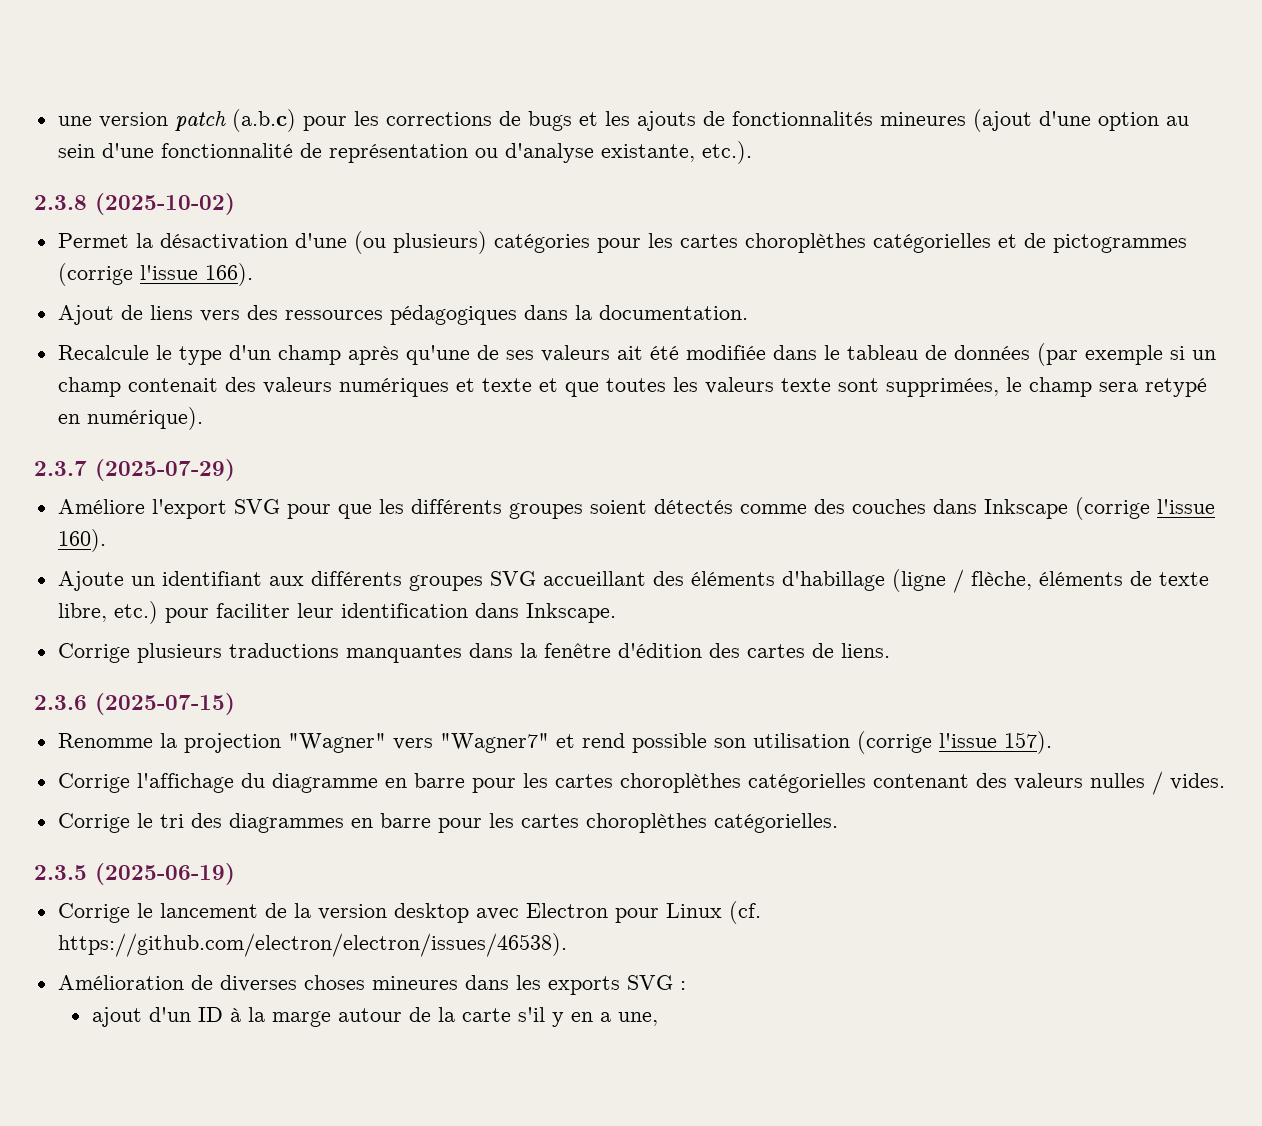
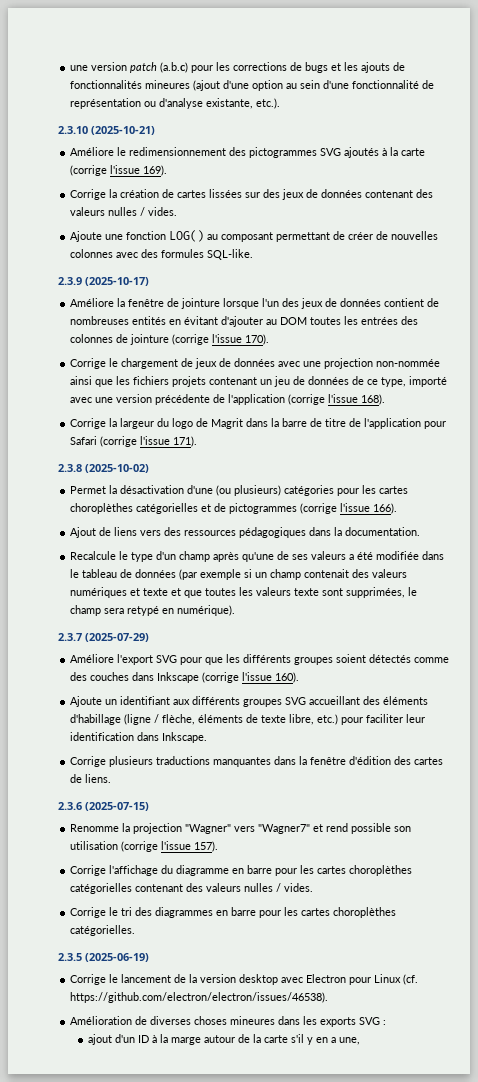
+ 2.3.10 (2025-10-21)
+ Améliore le redimensionnement des pictogrammes SVG ajoutés à la carte (corrige l'issue 169).
+ Corrige la création de cartes lissées sur des jeux de données contenant des valeurs nulles / vides.
+ Ajoute une fonction LOG() au composant permettant de créer de nouvelles colonnes avec des formules SQL-like.
+ 2.3.9 (2025-10-17)
+ Améliore la fenêtre de jointure lorsque l'un des jeux de données contient de nombreuses entités en évitant d'ajouter au DOM toutes les entrées des colonnes de jointure (corrige l'issue 170).
+ Corrige le chargement de jeux de données avec une projection non-nommée ainsi que les fichiers projets contenant un jeu de données de ce type, importé avec une version précédente de l'application (corrige l'issue 168).
+ Corrige la largeur du logo de Magrit dans la barre de titre de l'application pour Safari (corrige l'issue 171).
- Recalcule le type d'un champ après qu'une de ses valeurs ait été modifiée dans le tableau de données (par exemple si un champ contenait des valeurs numériques et texte et que toutes les valeurs texte sont supprimées, le champ sera retypé en numérique).
+ Recalcule le type d'un champ après qu'une de ses valeurs a été modifiée dans le tableau de données (par exemple si un champ contenait des valeurs numériques et texte et que toutes les valeurs texte sont supprimées, le champ sera retypé en numérique).

